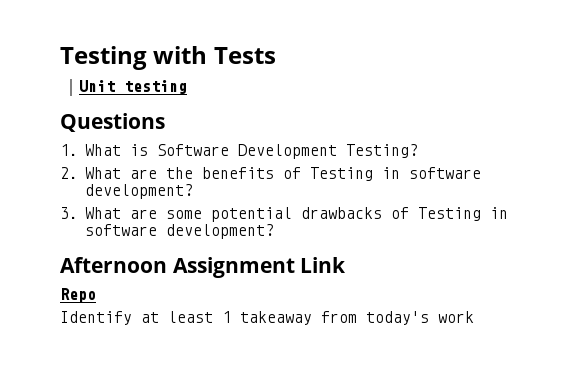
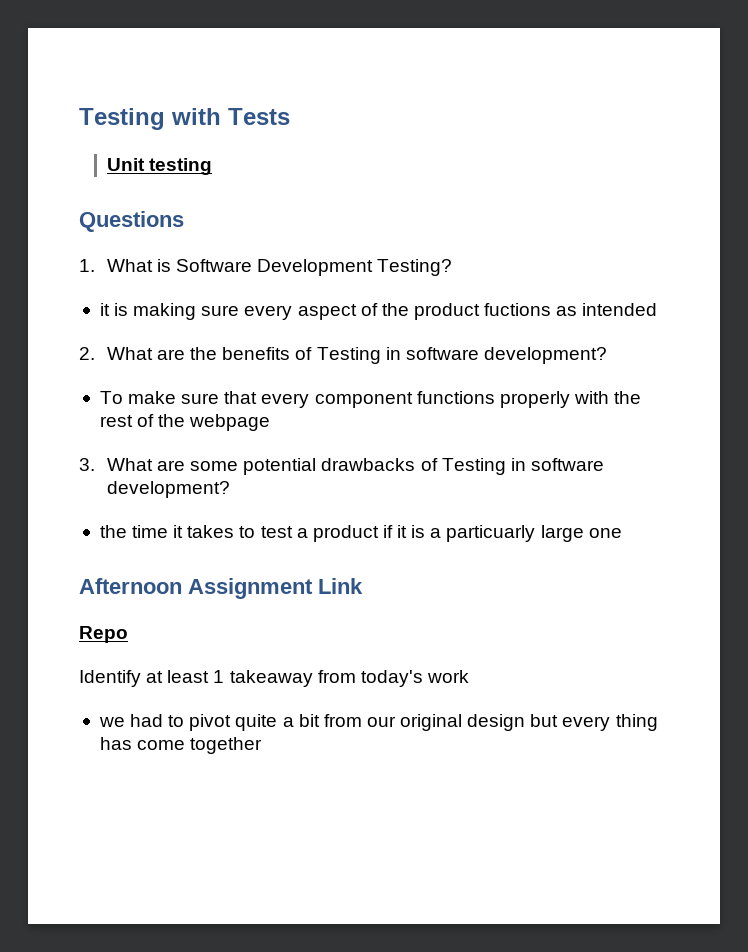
+ it is making sure every aspect of the product fuctions as intended
+ To make sure that every component functions properly with the rest of the webpage
+ the time it takes to test a product if it is a particuarly large one
+ we had to pivot quite a bit from our original design but every thing has come together

